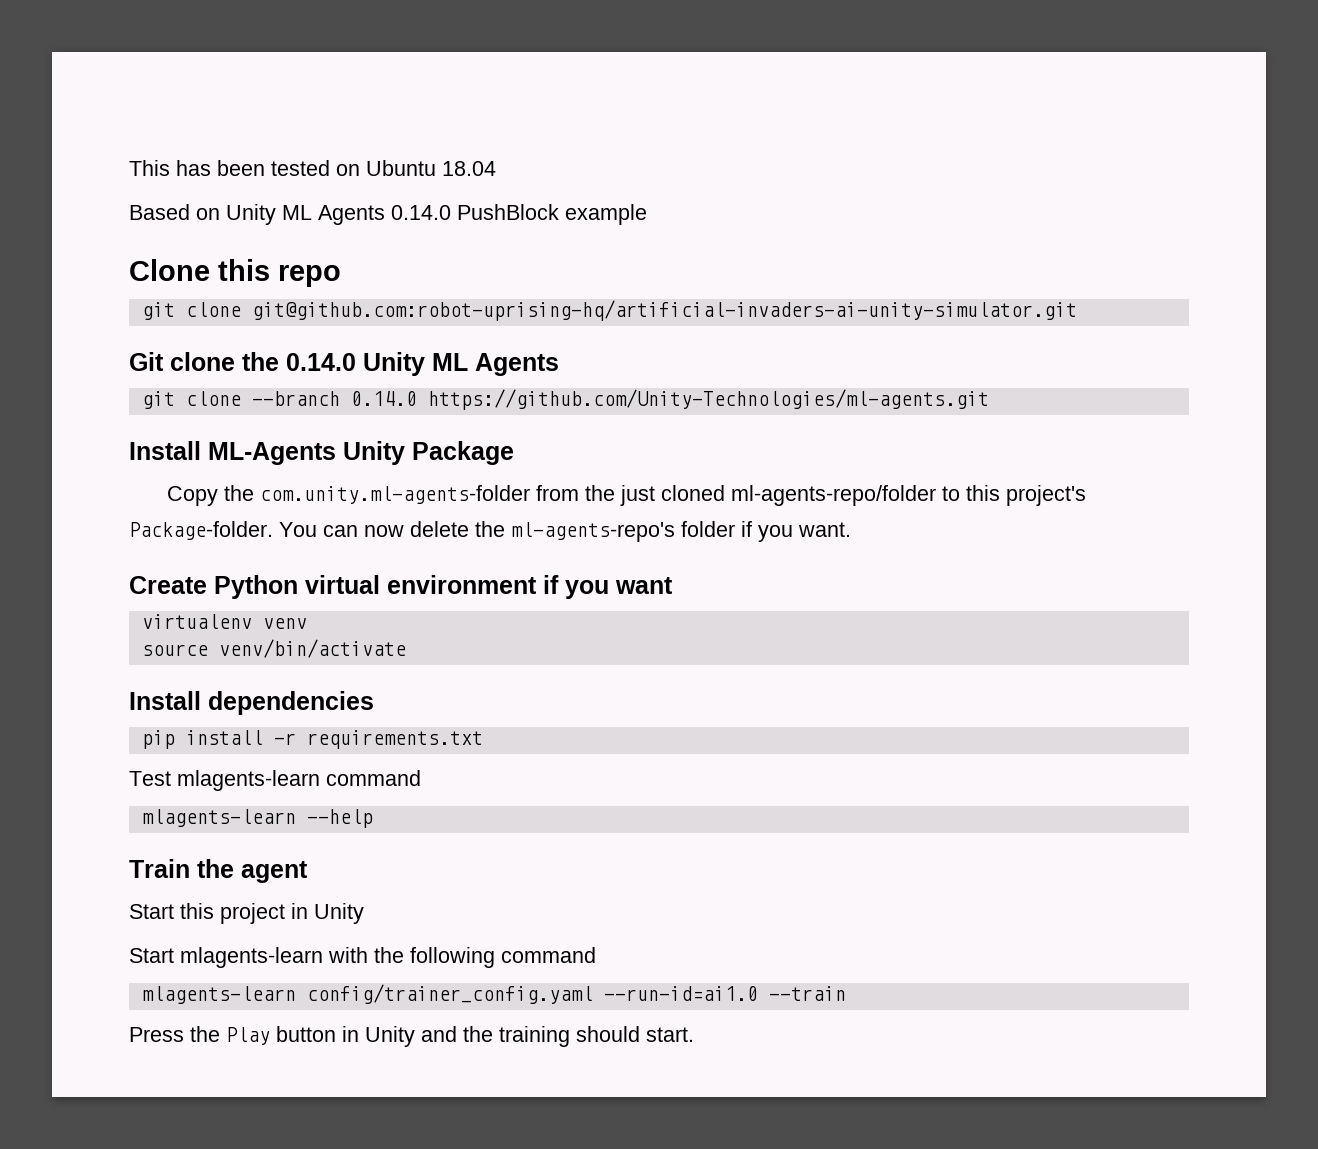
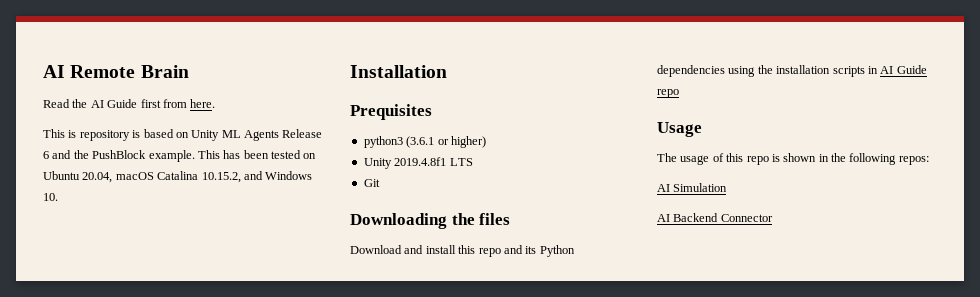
+ AI Remote Brain
+ Read the AI Guide first from here.
+ This is repository is based on Unity ML Agents Release 6 and the PushBlock example.
- This has been tested on Ubuntu 18.04
- Based on Unity ML Agents 0.14.0 PushBlock example
- Clone this repo
- git clone git@github.com:robot-uprising-hq/artificial-invaders-ai-unity-simulator.git
- Git clone the 0.14.0 Unity ML Agents
- git clone --branch 0.14.0 https://github.com/Unity-Technologies/ml-agents.git
- Install ML-Agents Unity Package
- Copy the com.unity.ml-agents-folder from the just cloned ml-agents-repo/folder to this project's Package-folder. You can now delete the ml-agents-repo's folder if you want.
- Create Python virtual environment if you want
- virtualenv venv
- source venv/bin/activate
- Install dependencies
- pip install -r requirements.txt
- Test mlagents-learn command
- mlagents-learn --help
- Train the agent
- Start this project in Unity
- Start mlagents-learn with the following command
- mlagents-learn config/trainer_config.yaml --run-id=ai1.0 --train
- Press the Play button in Unity and the training should start.
+ This has been tested on Ubuntu 20.04, macOS Catalina 10.15.2, and Windows 10.
+ Installation
+ Prequisites
+ python3 (3.6.1 or higher)
+ Unity 2019.4.8f1 LTS
+ Git
+ Downloading the files
+ Download and install this repo and its Python dependencies using the installation scripts in AI Guide repo
+ Usage
+ The usage of this repo is shown in the following repos:
+ AI Simulation
+ AI Backend Connector

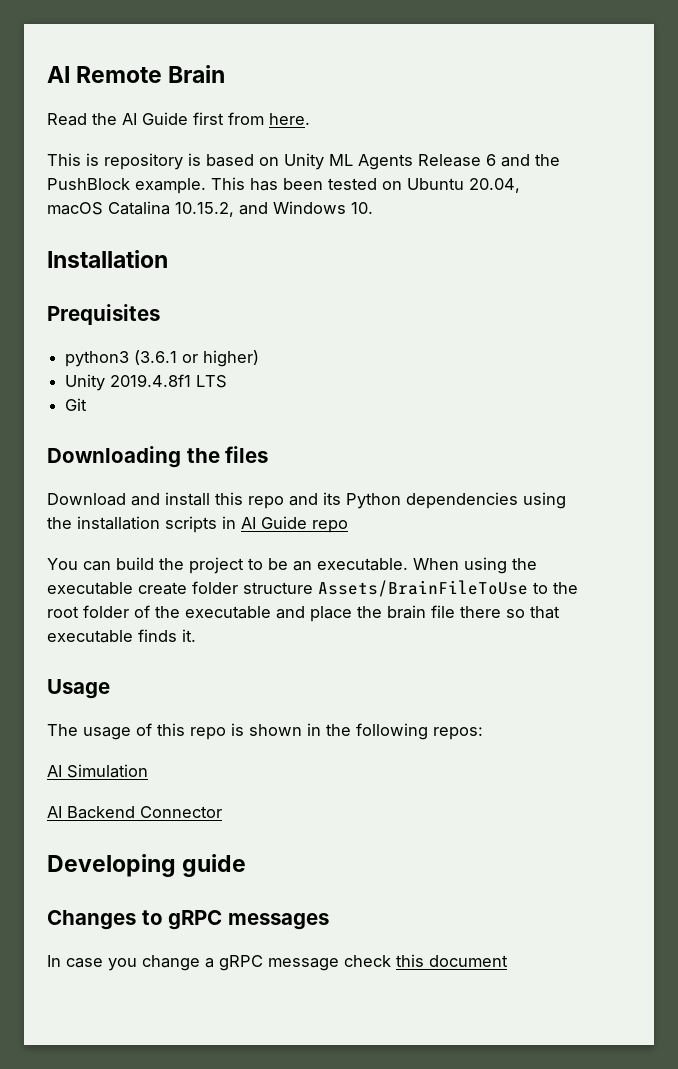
+ You can build the project to be an executable. When using the executable create folder structure Assets/BrainFileToUse to the root folder of the executable and place the brain file there so that executable finds it.
+ Developing guide
+ Changes to gRPC messages
+ In case you change a gRPC message check this document

